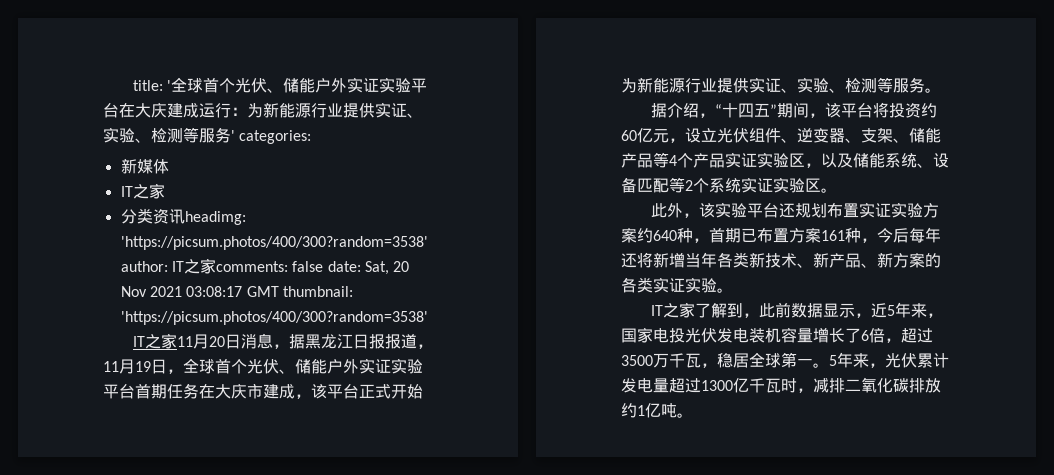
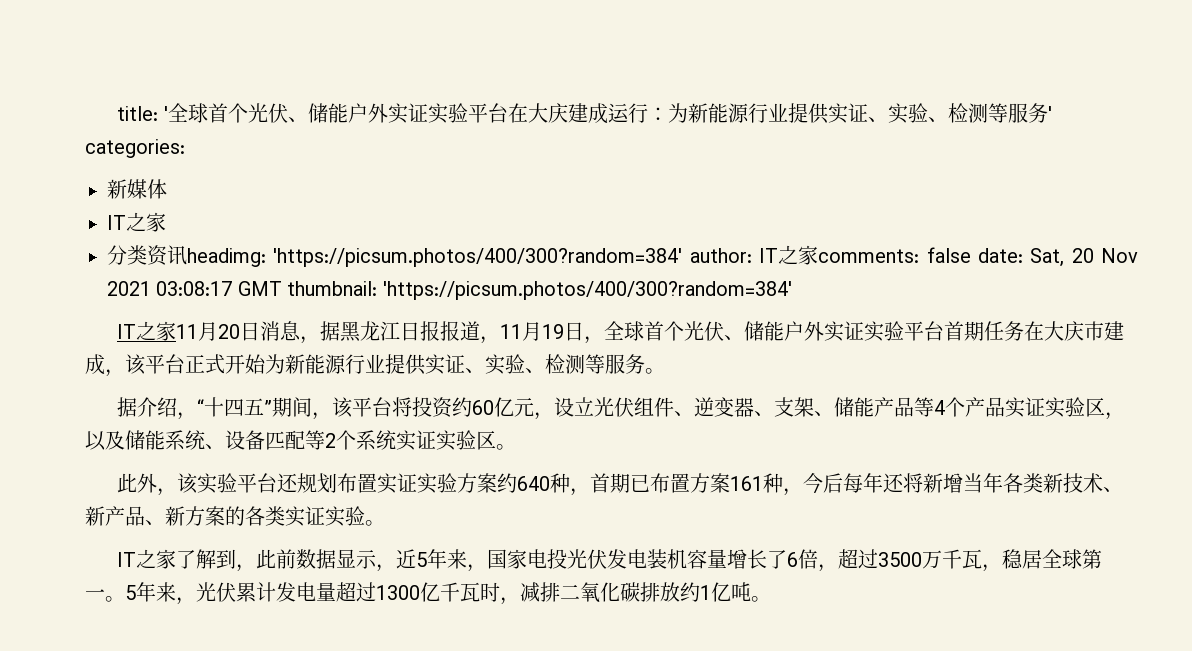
- 分类资讯headimg: 'https://picsum.photos/400/300?random=3538' author: IT之家comments: false date: Sat, 20 Nov 2021 03:08:17 GMT thumbnail: 'https://picsum.photos/400/300?random=3538'
+ 分类资讯headimg: 'https://picsum.photos/400/300?random=384' author: IT之家comments: false date: Sat, 20 Nov 2021 03:08:17 GMT thumbnail: 'https://picsum.photos/400/300?random=384'

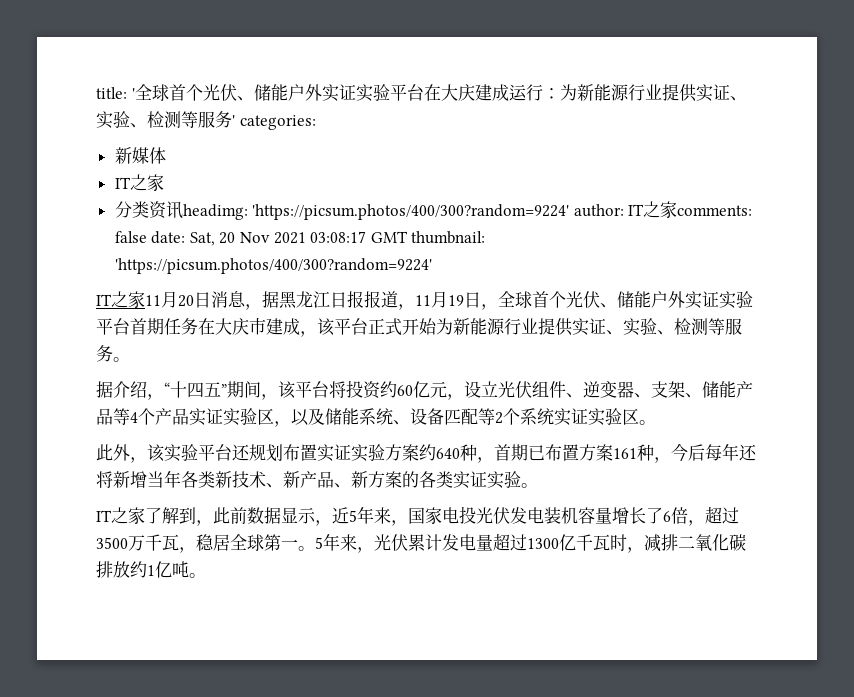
- 分类资讯headimg: 'https://picsum.photos/400/300?random=384' author: IT之家comments: false date: Sat, 20 Nov 2021 03:08:17 GMT thumbnail: 'https://picsum.photos/400/300?random=384'
+ 分类资讯headimg: 'https://picsum.photos/400/300?random=9224' author: IT之家comments: false date: Sat, 20 Nov 2021 03:08:17 GMT thumbnail: 'https://picsum.photos/400/300?random=9224'

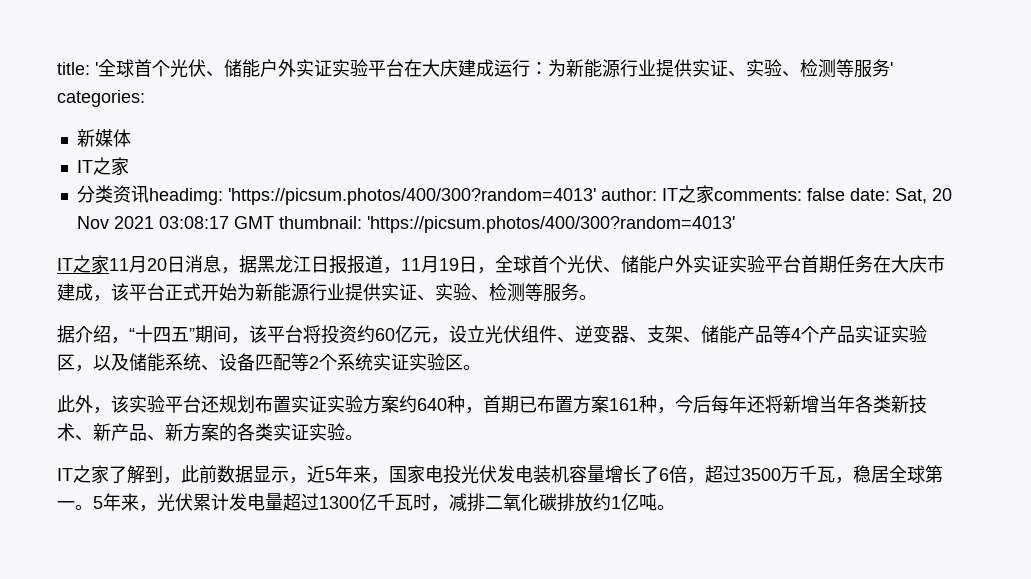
- 分类资讯headimg: 'https://picsum.photos/400/300?random=9224' author: IT之家comments: false date: Sat, 20 Nov 2021 03:08:17 GMT thumbnail: 'https://picsum.photos/400/300?random=9224'
+ 分类资讯headimg: 'https://picsum.photos/400/300?random=4013' author: IT之家comments: false date: Sat, 20 Nov 2021 03:08:17 GMT thumbnail: 'https://picsum.photos/400/300?random=4013'

